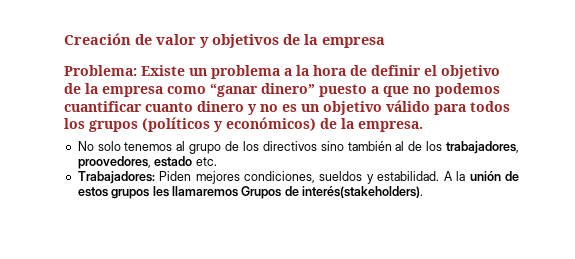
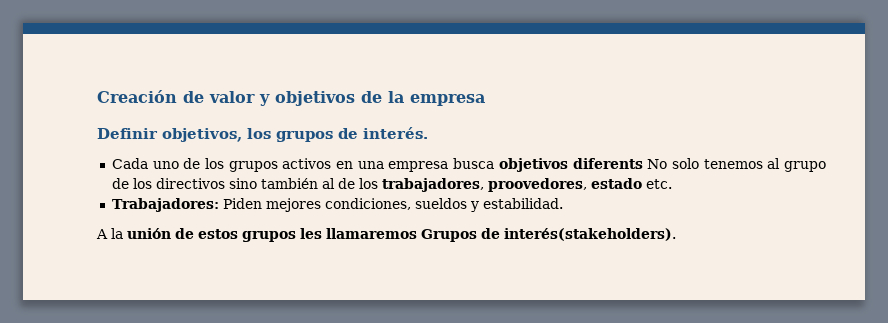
- Problema: Existe un problema a la hora de definir el objetivo de la empresa como “ganar dinero” puesto a que no podemos cuantificar cuanto dinero y no es un objetivo válido para todos los grupos (políticos y económicos) de la empresa.
- No solo tenemos al grupo de los directivos sino también al de los trabajadores, proovedores, estado etc.
+ Definir objetivos, los grupos de interés.
+ Cada uno de los grupos activos en una empresa busca objetivos diferents No solo tenemos al grupo de los directivos sino también al de los trabajadores, proovedores, estado etc.
- Trabajadores: Piden mejores condiciones, sueldos y estabilidad. A la unión de estos grupos les llamaremos Grupos de interés(stakeholders).
+ Trabajadores: Piden mejores condiciones, sueldos y estabilidad.
+ A la unión de estos grupos les llamaremos Grupos de interés(stakeholders).

